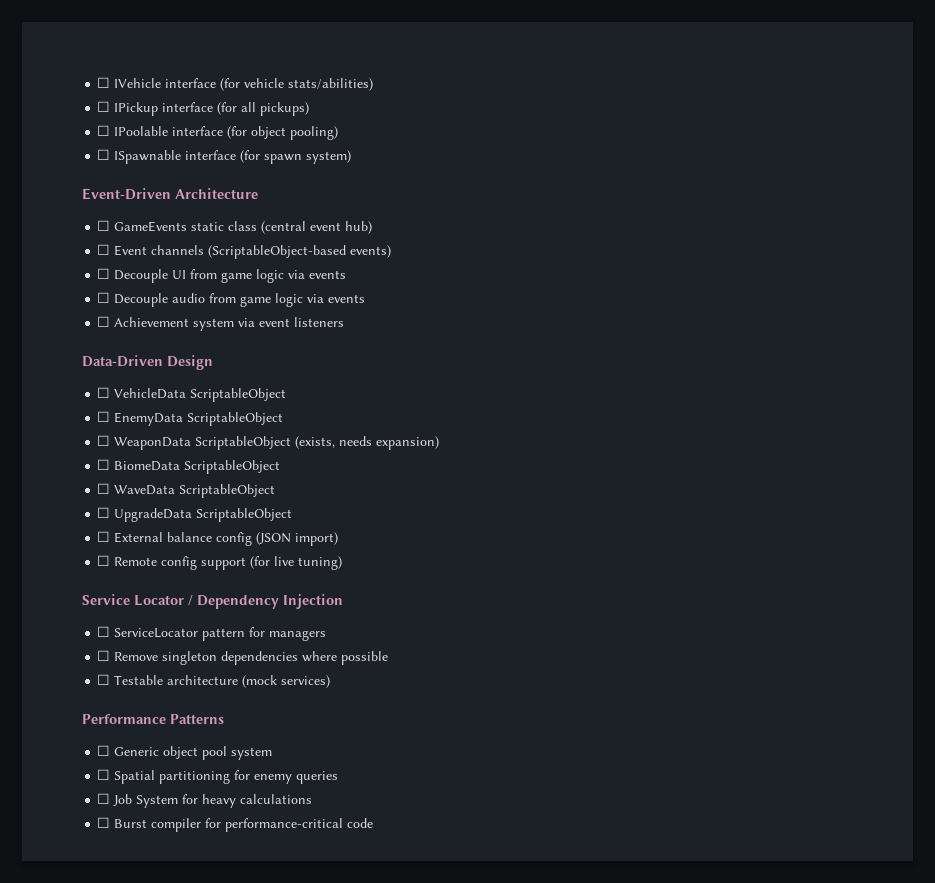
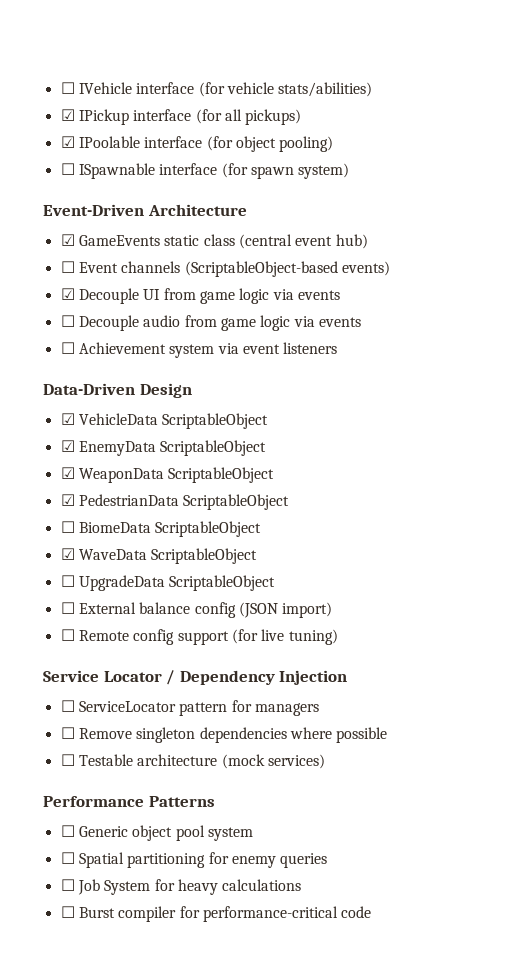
- ☐ IPickup interface (for all pickups)
+ ☑ IPickup interface (for all pickups)
- ☐ IPoolable interface (for object pooling)
+ ☑ IPoolable interface (for object pooling)
- ☐ GameEvents static class (central event hub)
+ ☑ GameEvents static class (central event hub)
- ☐ Decouple UI from game logic via events
+ ☑ Decouple UI from game logic via events
- ☐ VehicleData ScriptableObject
+ ☑ VehicleData ScriptableObject
- ☐ EnemyData ScriptableObject
+ ☑ EnemyData ScriptableObject
- ☐ WeaponData ScriptableObject (exists, needs expansion)
+ ☑ WeaponData ScriptableObject
+ ☑ PedestrianData ScriptableObject
- ☐ WaveData ScriptableObject
+ ☑ WaveData ScriptableObject

